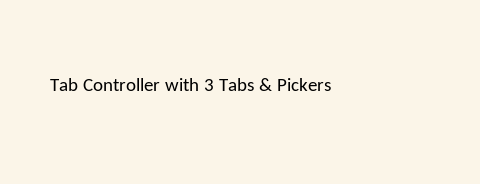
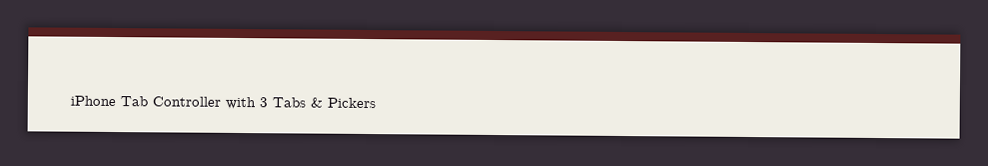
- Tab Controller with 3 Tabs & Pickers
+ iPhone Tab Controller with 3 Tabs & Pickers

